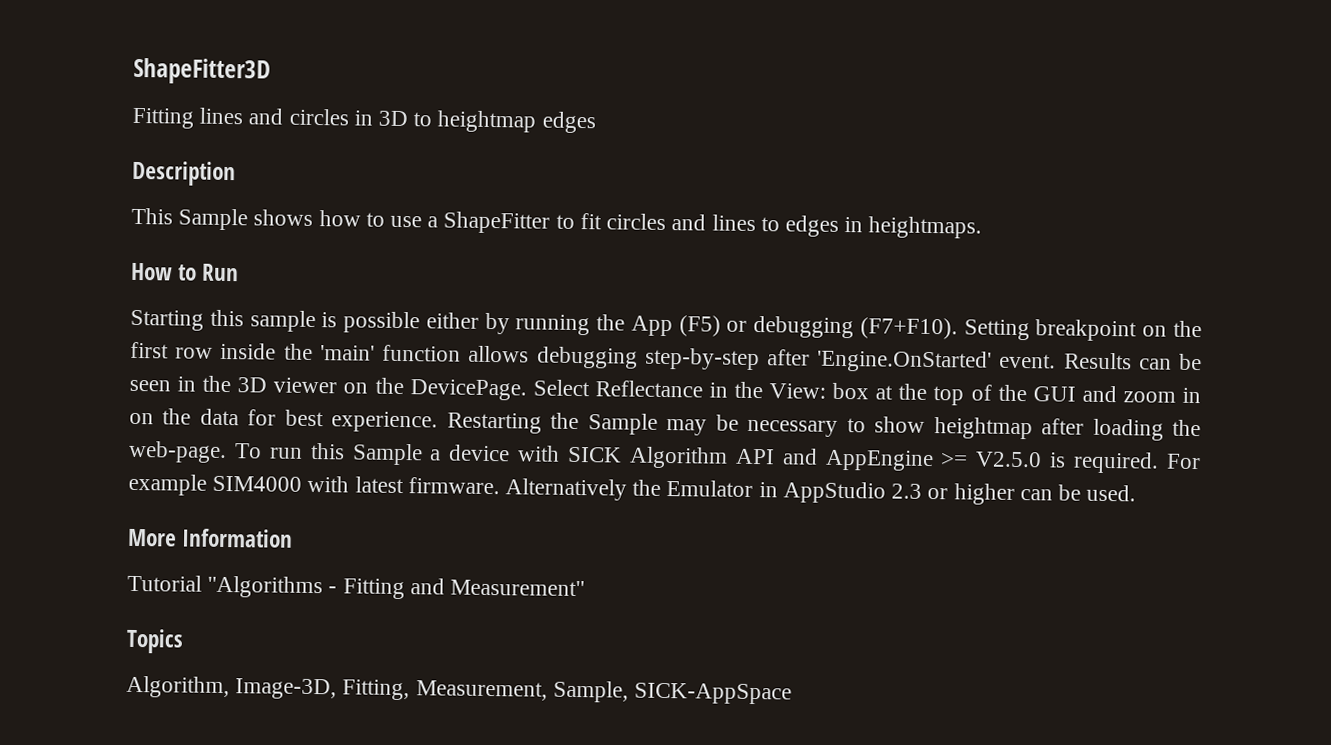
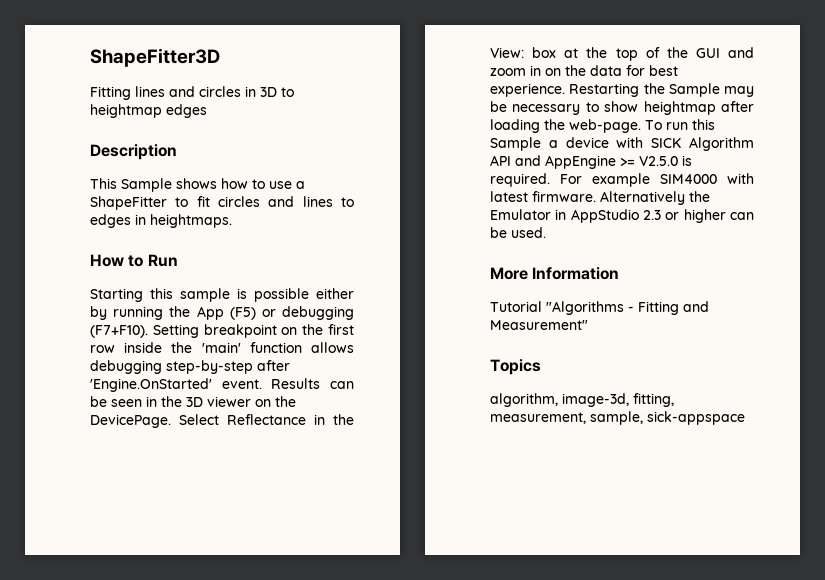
- Algorithm, Image-3D, Fitting, Measurement, Sample, SICK-AppSpace
+ algorithm, image-3d, fitting, measurement, sample, sick-appspace

